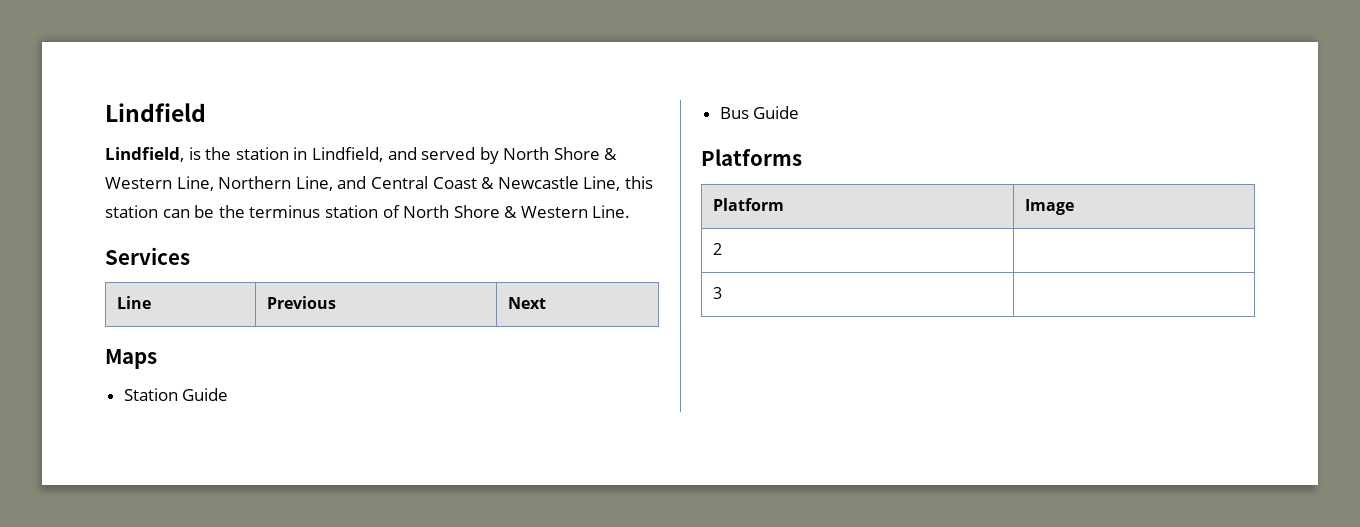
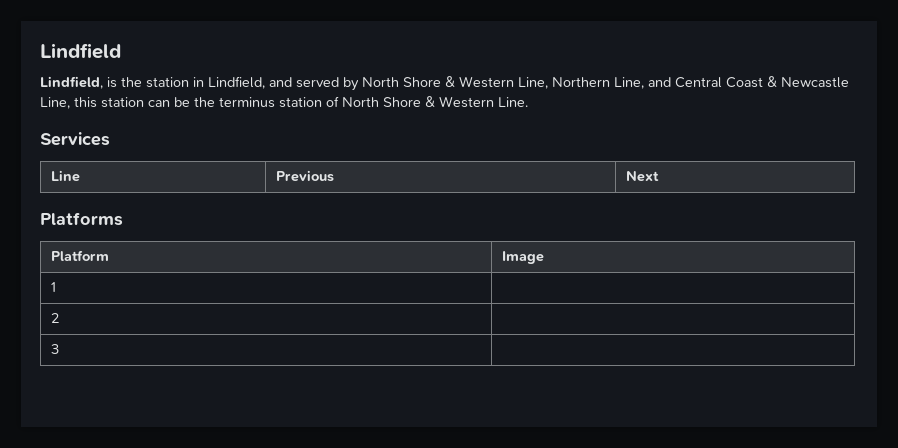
- Maps
- Station Guide
- Bus Guide
+ 1 |

